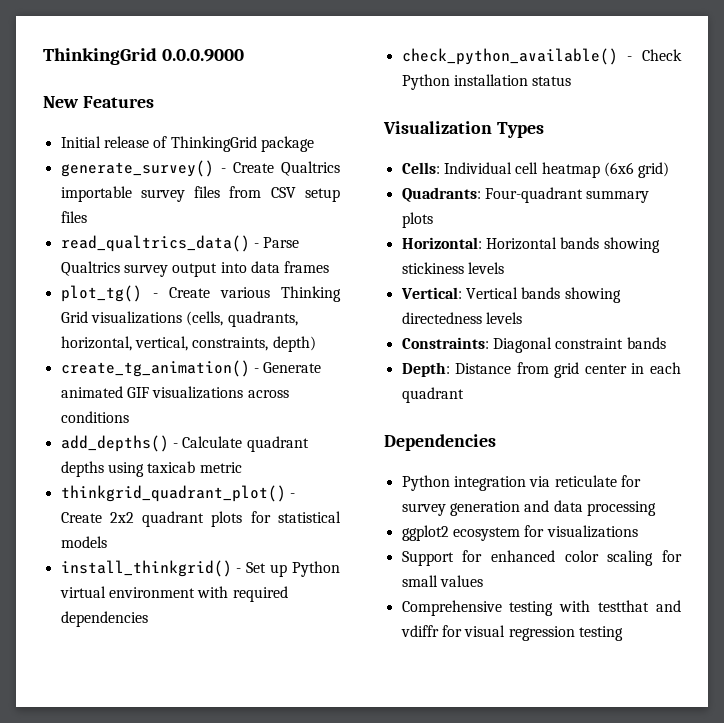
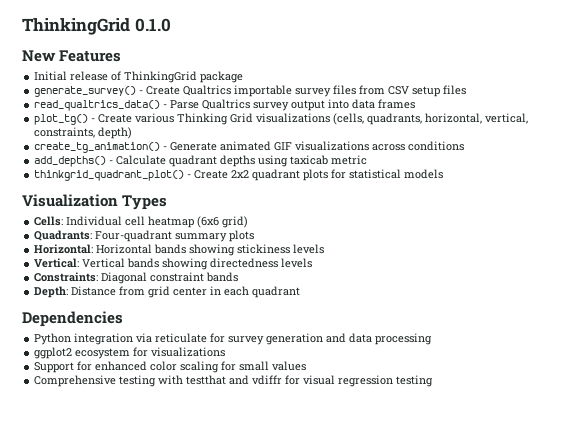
- ThinkingGrid 0.0.0.9000
+ ThinkingGrid 0.1.0
- install_thinkgrid() - Set up Python virtual environment with required dependencies
- check_python_available() - Check Python installation status

